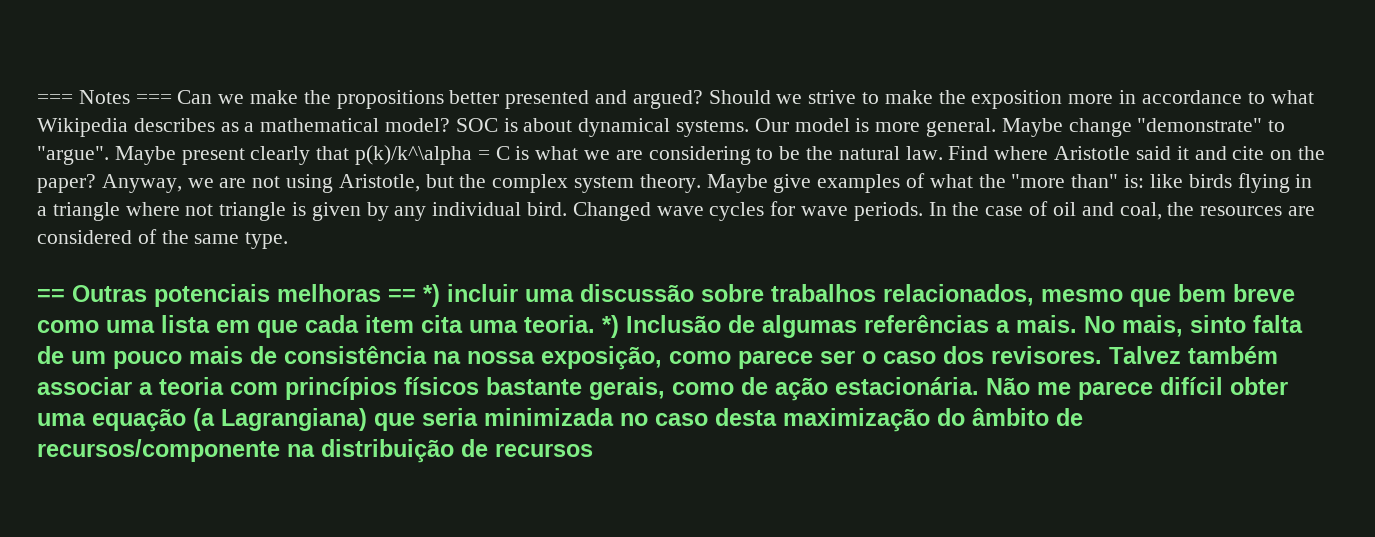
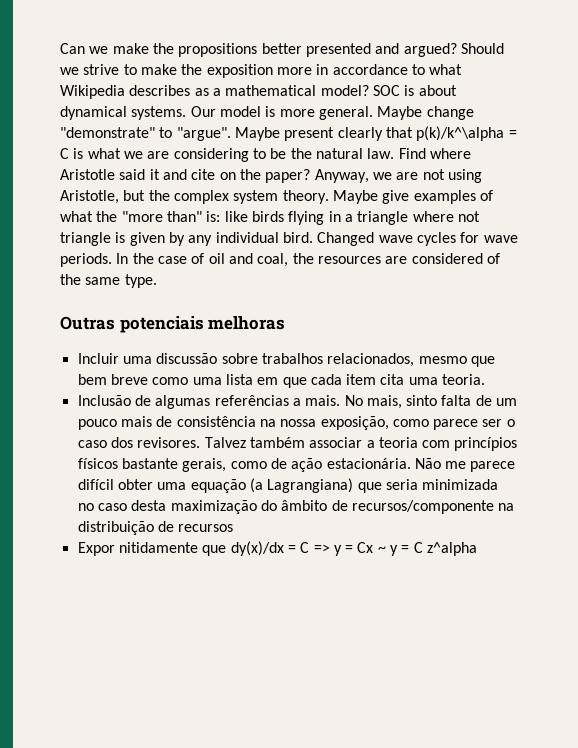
- === Notes === Can we make the propositions better presented and argued?
+ Can we make the propositions better presented and argued?
- == Outras potenciais melhoras == *) incluir uma discussão sobre trabalhos relacionados, mesmo que bem breve como uma lista em que cada item cita uma teoria. *) Inclusão de algumas referências a mais.
+ Outras potenciais melhoras
+ Incluir uma discussão sobre trabalhos relacionados, mesmo que bem breve como uma lista em que cada item cita uma teoria.
+ Inclusão de algumas referências a mais.
+ Expor nitidamente que dy(x)/dx = C => y = Cx ~ y = C z^alpha

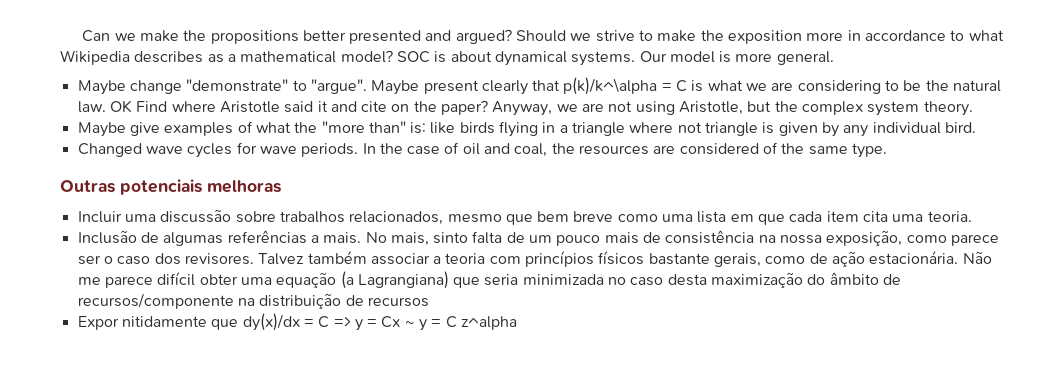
- Our model is more general. Maybe change "demonstrate" to "argue".
+ Our model is more general.
+ Maybe change "demonstrate" to "argue".
- Find where Aristotle said it and cite on the paper?
+ OK Find where Aristotle said it and cite on the paper?
- Anyway, we are not using Aristotle, but the complex system theory. Maybe give examples of what the "more than" is: like birds flying in a triangle where not triangle is given by any individual bird. Changed wave cycles for wave periods.
+ Anyway, we are not using Aristotle, but the complex system theory.
+ Maybe give examples of what the "more than" is: like birds flying in a triangle where not triangle is given by any individual bird.
+ Changed wave cycles for wave periods.

